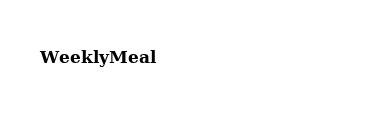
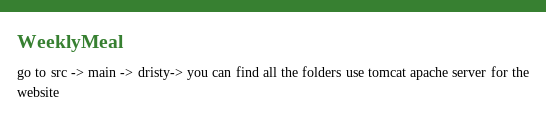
+ go to src -> main -> dristy-> you can find all the folders use tomcat apache server for the website

